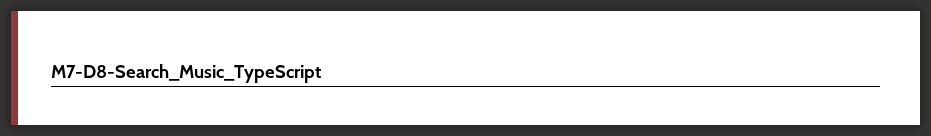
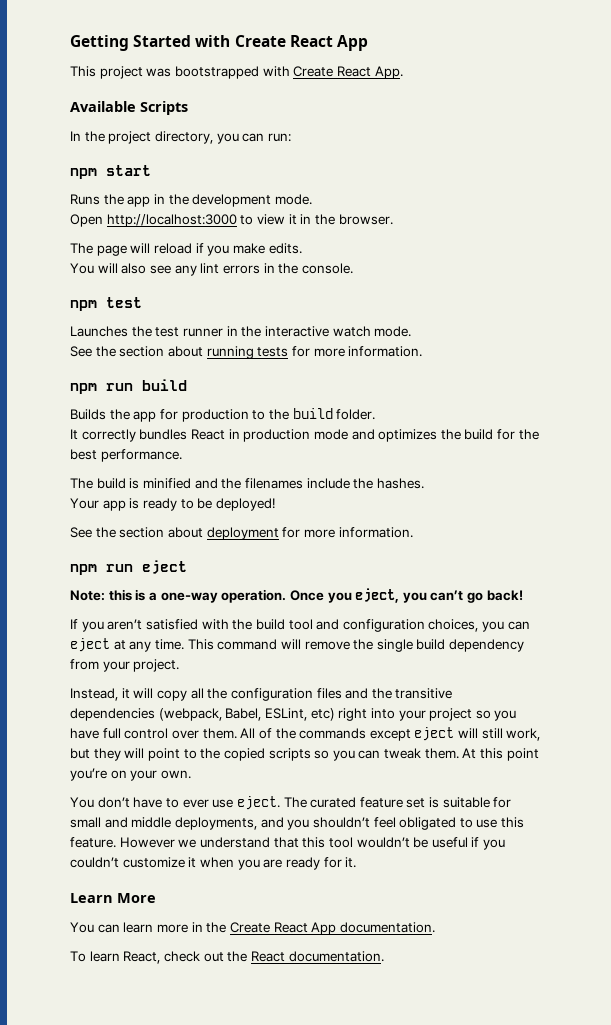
- M7-D8-Search_Music_TypeScript
+ Getting Started with Create React App
+ This project was bootstrapped with Create React App.
+ Available Scripts
+ In the project directory, you can run:
+ npm start
+ Runs the app in the development mode.
+ Open http://localhost:3000 to view it in the browser.
+ The page will reload if you make edits.
+ You will also see any lint errors in the console.
+ npm test
+ Launches the test runner in the interactive watch mode.
+ See the section about running tests for more information.
+ npm run build
+ Builds the app for production to the build folder.
+ It correctly bundles React in production mode and optimizes the build for the best performance.
+ The build is minified and the filenames include the hashes.
+ Your app is ready to be deployed!
+ See the section about deployment for more information.
+ npm run eject
+ Note: this is a one-way operation. Once you eject, you can’t go back!
+ If you aren’t satisfied with the build tool and configuration choices, you can eject at any time. This command will remove the single build dependency from your project.
+ Instead, it will copy all the configuration files and the transitive dependencies (webpack, Babel, ESLint, etc) right into your project so you have full control over them. All of the commands except eject will still work, but they will point to the copied scripts so you can tweak them. At this point you’re on your own.
+ You don’t have to ever use eject. The curated feature set is suitable for small and middle deployments, and you shouldn’t feel obligated to use this feature. However we understand that this tool wouldn’t be useful if you couldn’t customize it when you are ready for it.
+ Learn More
+ You can learn more in the Create React App documentation.
+ To learn React, check out the React documentation.

